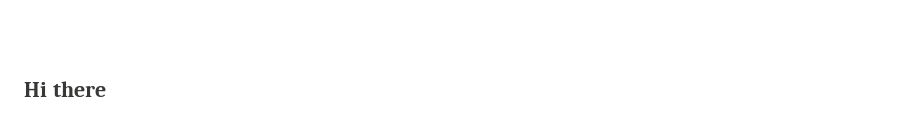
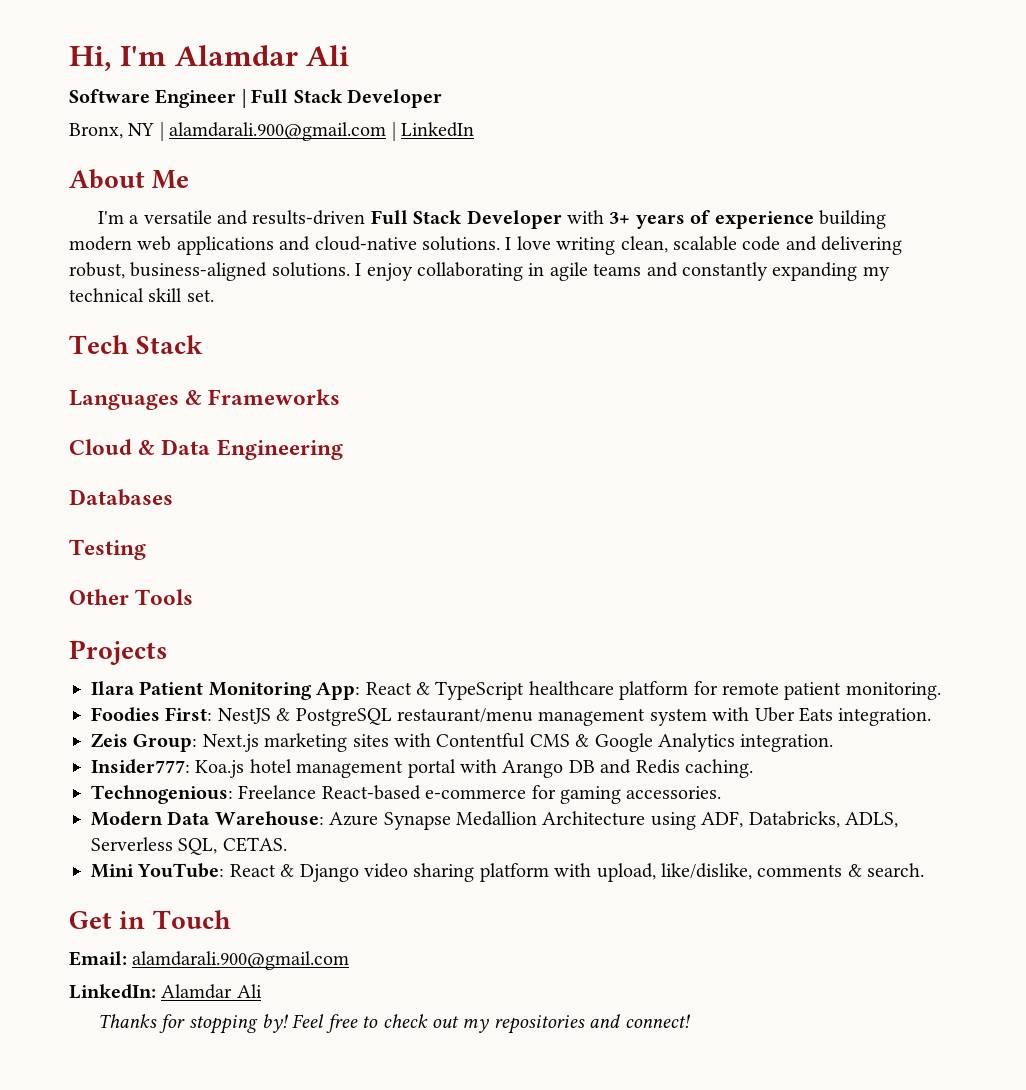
- Hi there
+ Hi, I'm Alamdar Ali
+ Software Engineer | Full Stack Developer
+ Bronx, NY | alamdarali.900@gmail.com | LinkedIn
+ About Me
+ I'm a versatile and results-driven Full Stack Developer with 3+ years of experience building modern web applications and cloud-native solutions. I love writing clean, scalable code and delivering robust, business-aligned solutions. I enjoy collaborating in agile teams and constantly expanding my technical skill set.
+ Tech Stack
+ Languages & Frameworks
+ Cloud & Data Engineering
+ Databases
+ Testing
+ Other Tools
+ Projects
+ Ilara Patient Monitoring App: React & TypeScript healthcare platform for remote patient monitoring.
+ Foodies First: NestJS & PostgreSQL restaurant/menu management system with Uber Eats integration.
+ Zeis Group: Next.js marketing sites with Contentful CMS & Google Analytics integration.
+ Insider777: Koa.js hotel management portal with Arango DB and Redis caching.
+ Technogenious: Freelance React-based e-commerce for gaming accessories.
+ Modern Data Warehouse: Azure Synapse Medallion Architecture using ADF, Databricks, ADLS, Serverless SQL, CETAS.
+ Mini YouTube: React & Django video sharing platform with upload, like/dislike, comments & search.
+ Get in Touch
+ Email: alamdarali.900@gmail.com
+ LinkedIn: Alamdar Ali
+ Thanks for stopping by! Feel free to check out my repositories and connect!

